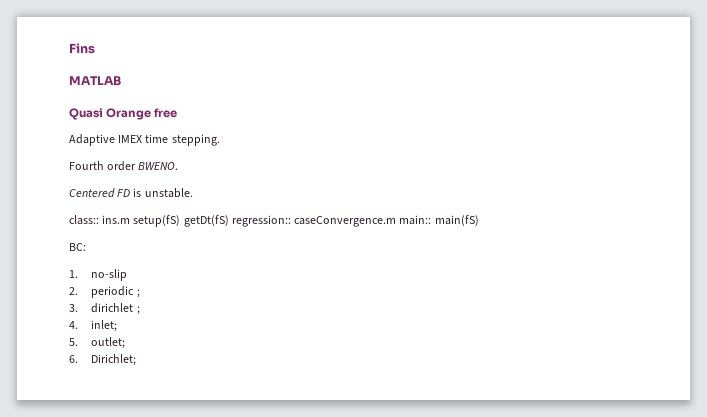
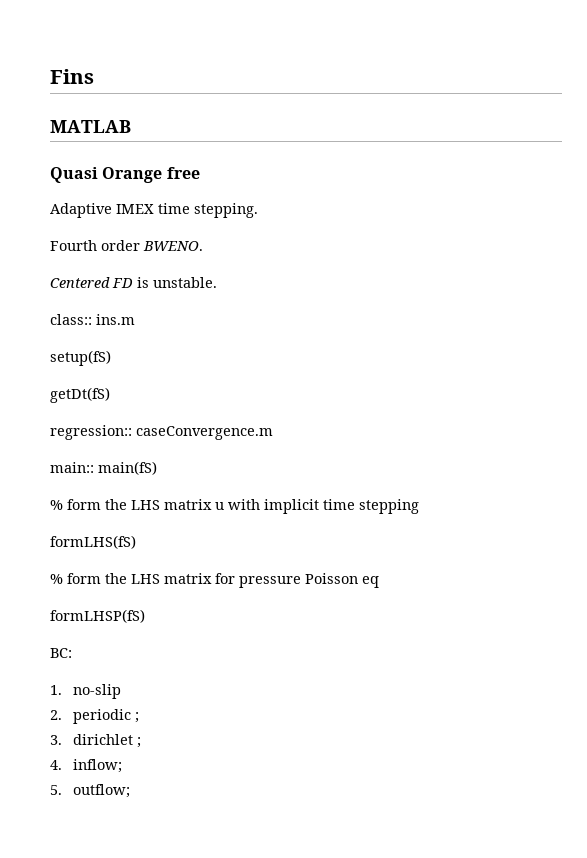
- class:: ins.m setup(fS) getDt(fS) regression:: caseConvergence.m main:: main(fS)
+ class:: ins.m
+ setup(fS)
+ getDt(fS)
+ regression:: caseConvergence.m
+ main:: main(fS)
+ % form the LHS matrix u with implicit time stepping
+ formLHS(fS)
+ % form the LHS matrix for pressure Poisson eq
+ formLHSP(fS)
- 4. inlet;
+ 4. inflow;
- 5. outlet;
- 6. Dirichlet;
+ 5. outflow;

